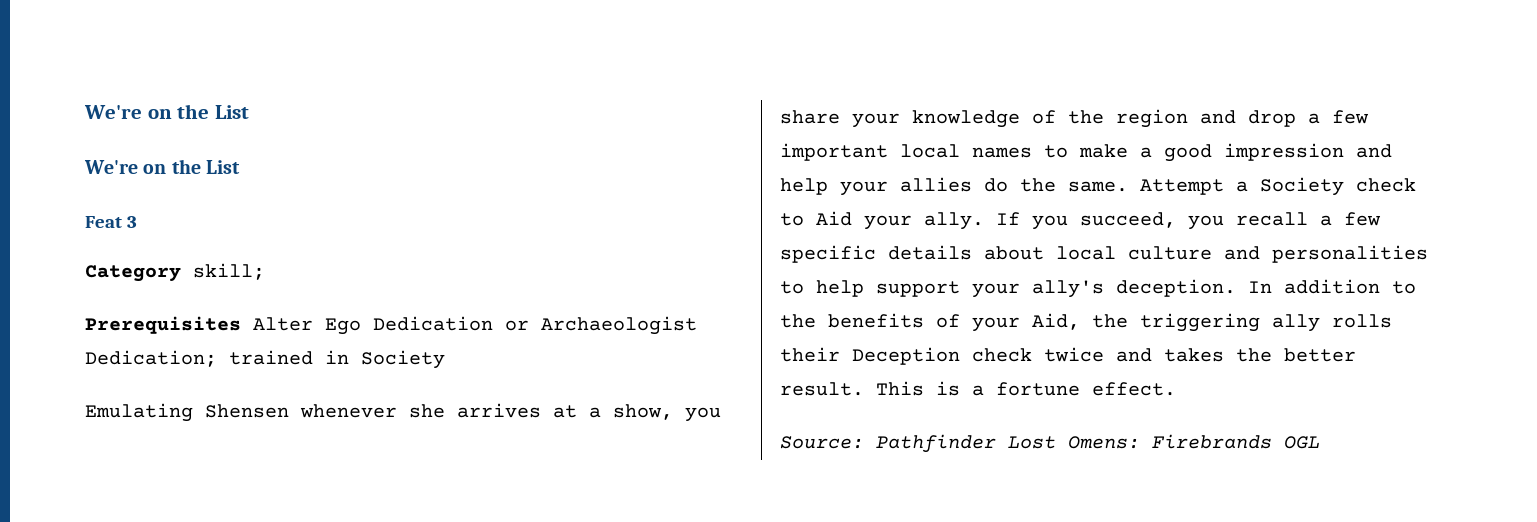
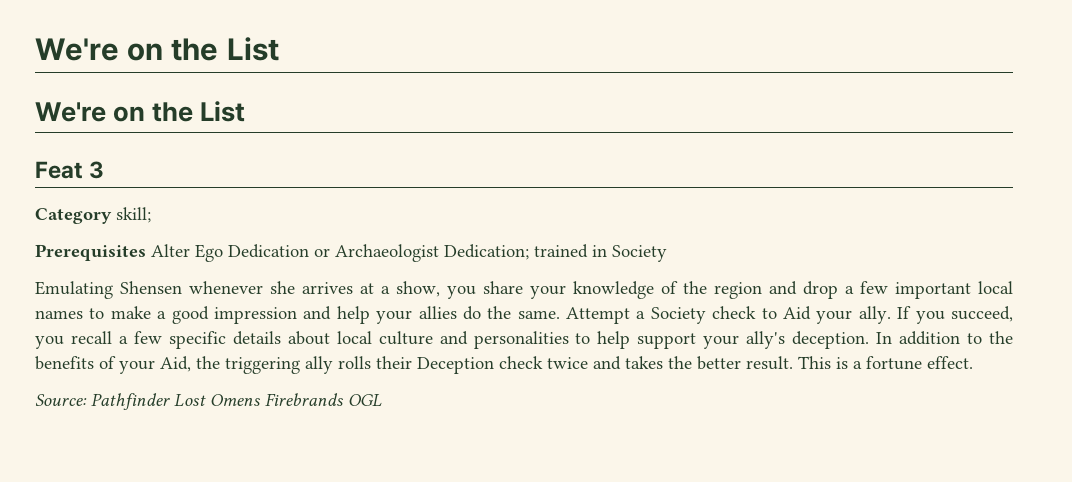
- Source: Pathfinder Lost Omens: Firebrands OGL
+ Source: Pathfinder Lost Omens Firebrands OGL

